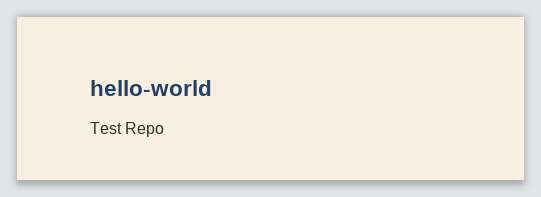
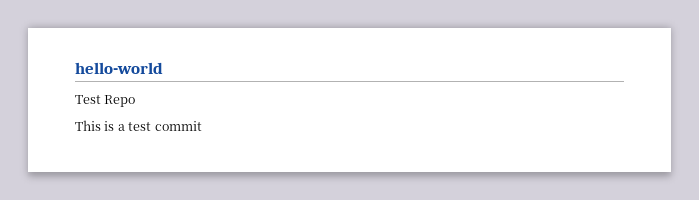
+ This is a test commit

